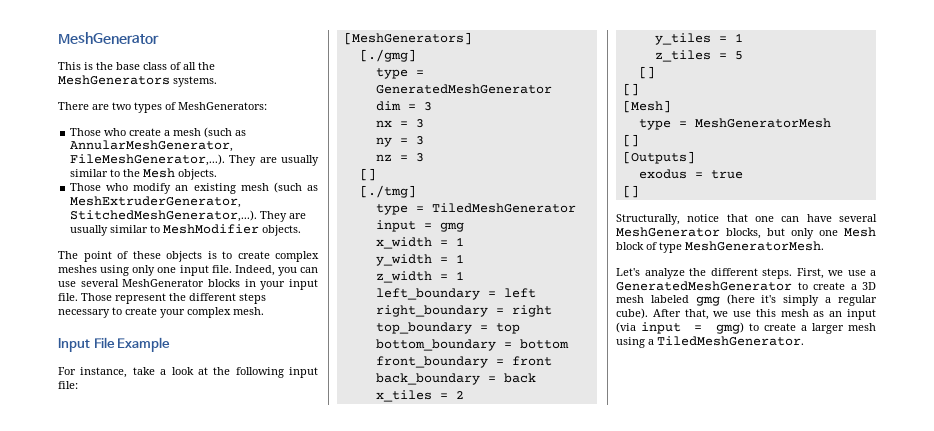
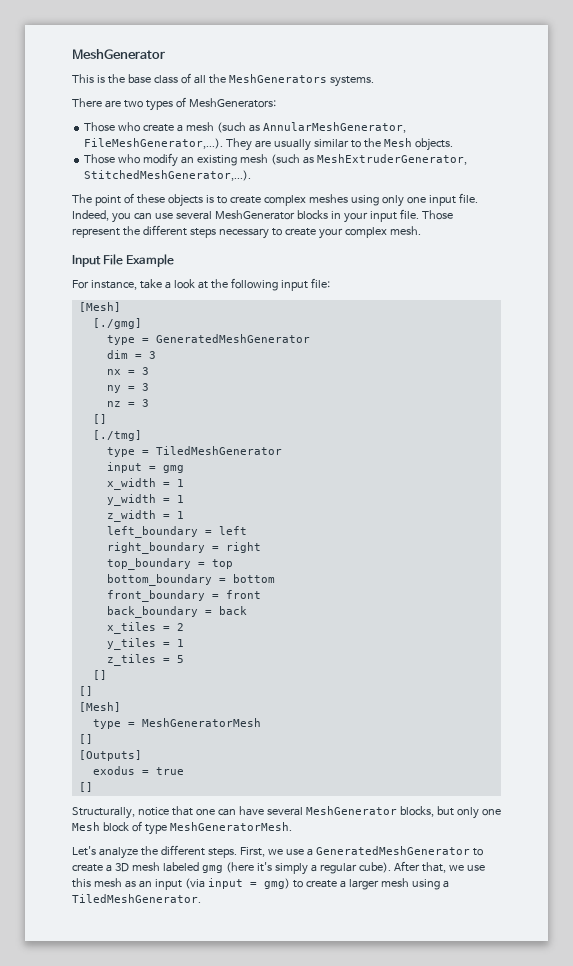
- Those who modify an existing mesh (such as MeshExtruderGenerator, StitchedMeshGenerator,...). They are usually similar to MeshModifier objects.
+ Those who modify an existing mesh (such as MeshExtruderGenerator, StitchedMeshGenerator,...).
  For instance, take a look at the following input file:
- [MeshGenerators]
+ [Mesh]

